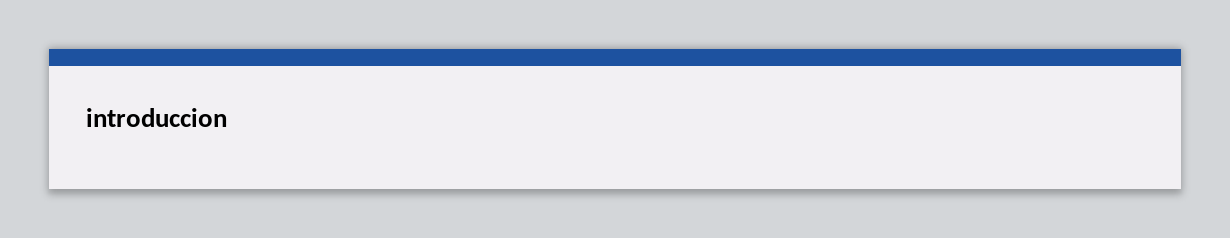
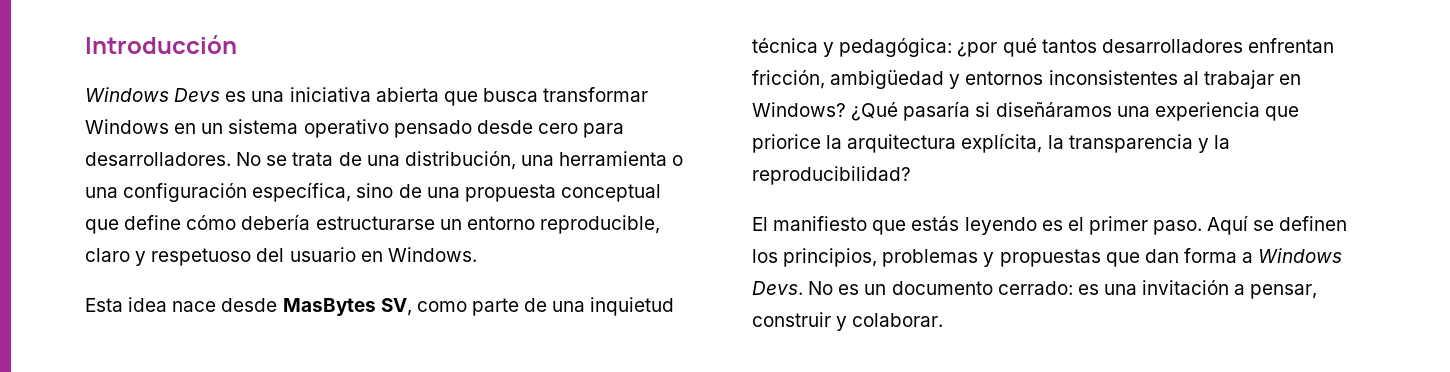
- introduccion
+ Introducción
+ Windows Devs es una iniciativa abierta que busca transformar Windows en un sistema operativo pensado desde cero para desarrolladores. No se trata de una distribución, una herramienta o una configuración específica, sino de una propuesta conceptual que define cómo debería estructurarse un entorno reproducible, claro y respetuoso del usuario en Windows.
+ Esta idea nace desde MasBytes SV, como parte de una inquietud técnica y pedagógica: ¿por qué tantos desarrolladores enfrentan fricción, ambigüedad y entornos inconsistentes al trabajar en Windows? ¿Qué pasaría si diseñáramos una experiencia que priorice la arquitectura explícita, la transparencia y la reproducibilidad?
+ El manifiesto que estás leyendo es el primer paso. Aquí se definen los principios, problemas y propuestas que dan forma a Windows Devs. No es un documento cerrado: es una invitación a pensar, construir y colaborar.

